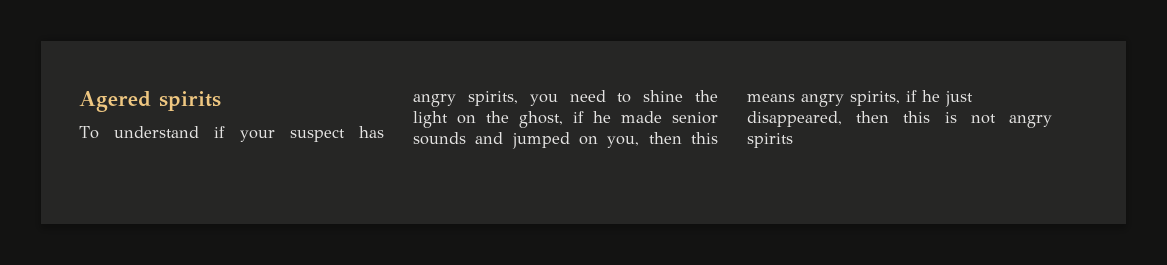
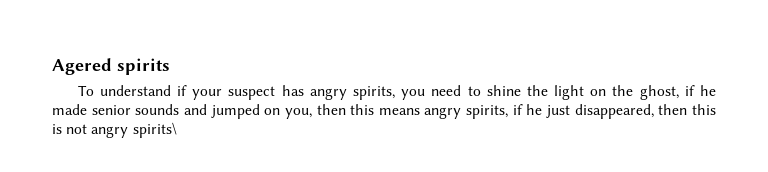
- To understand if your suspect has angry spirits, you need to shine the light on the ghost, if he made senior sounds and jumped on you, then this means angry spirits, if he just disappeared, then this is not angry spirits
+ To understand if your suspect has angry spirits, you need to shine the light on the ghost, if he made senior sounds and jumped on you, then this means angry spirits, if he just disappeared, then this is not angry spirits\

